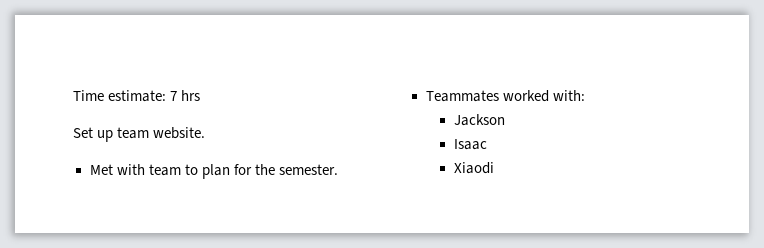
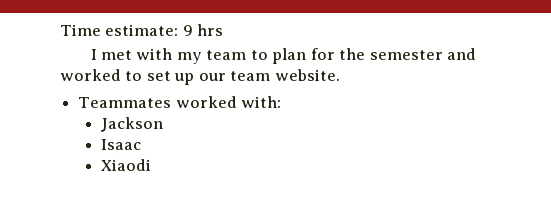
- Time estimate: 7 hrs
+ Time estimate: 9 hrs
- Set up team website.
- Met with team to plan for the semester.
+ I met with my team to plan for the semester and worked to set up our team website.

